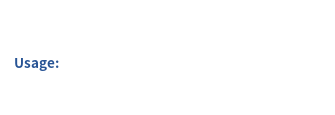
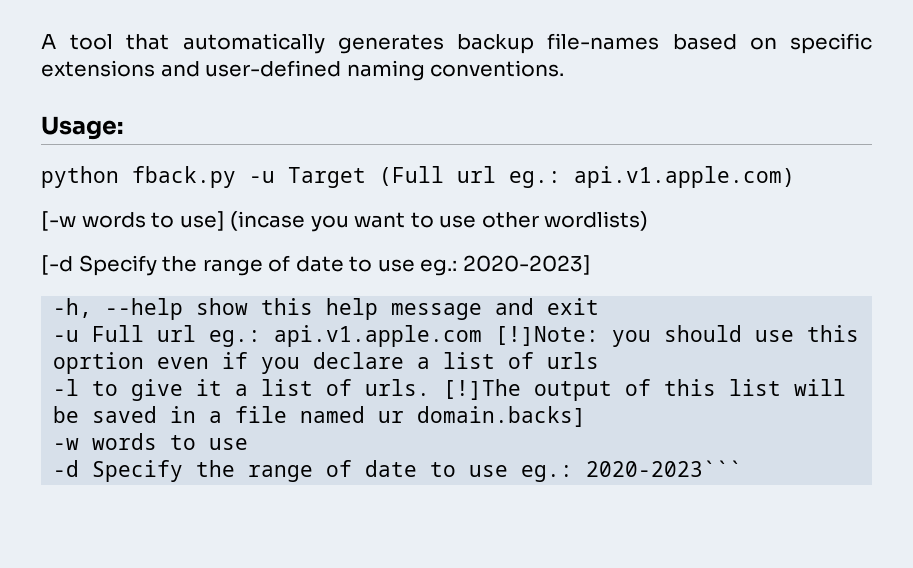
+ A tool that automatically generates backup file-names based on specific extensions and user-defined naming conventions.
  Usage:
+ python fback.py -u Target (Full url eg.: api.v1.apple.com)
+ [-w words to use] (incase you want to use other wordlists)
+ [-d Specify the range of date to use eg.: 2020-2023]
+ -h, --help show this help message and exit
+ -u Full url eg.: api.v1.apple.com [!]Note: you should use this oprtion even if you declare a list of urls
+ -l to give it a list of urls. [!]The output of this list will be saved in a file named ur domain.backs]
+ -w words to use
+ -d Specify the range of date to use eg.: 2020-2023```

